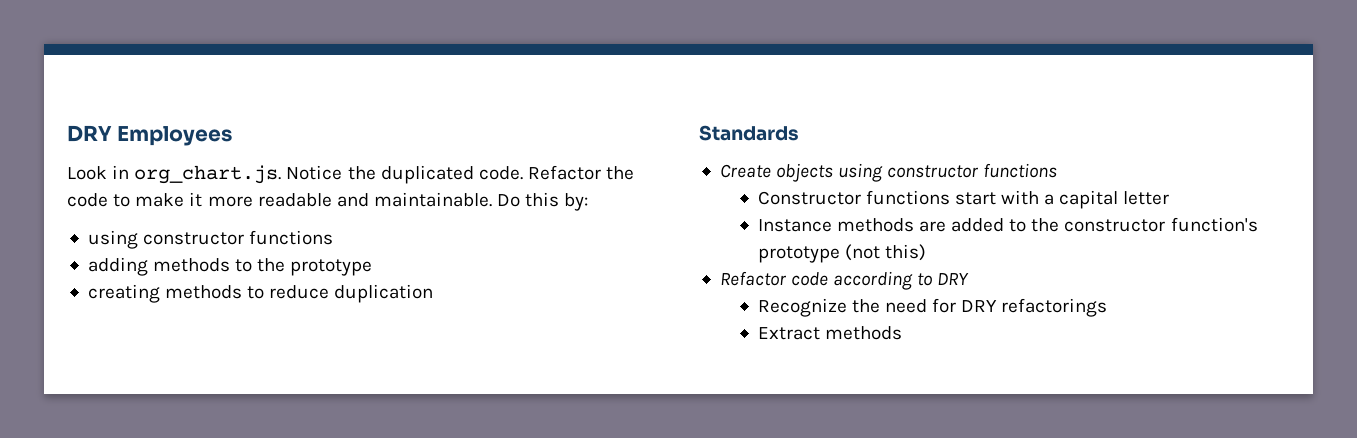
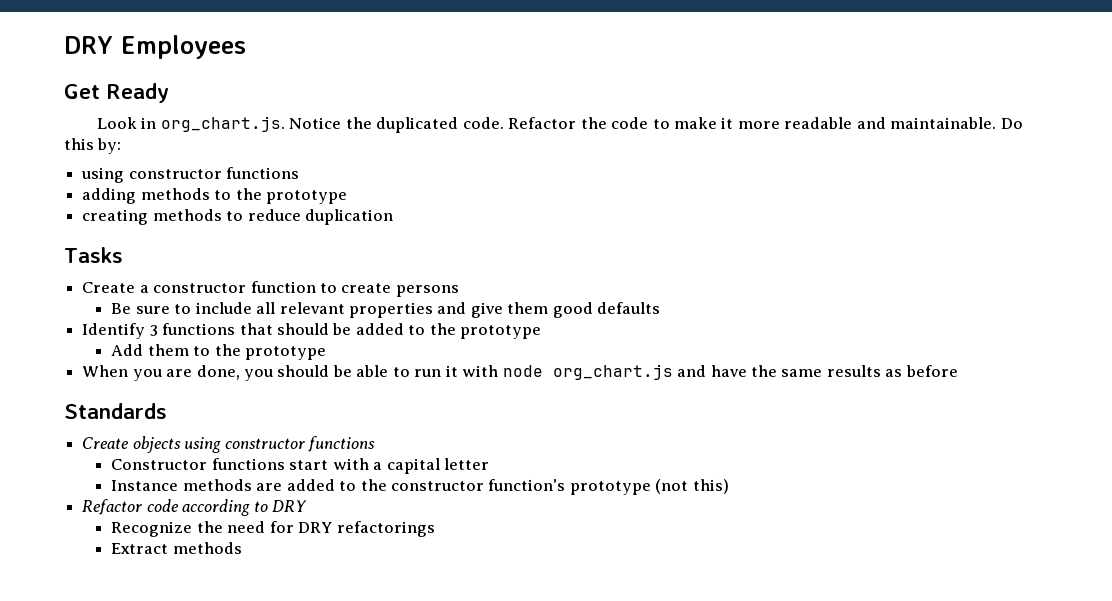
+ Get Ready
+ Tasks
+ Create a constructor function to create persons
+ Be sure to include all relevant properties and give them good defaults
+ Identify 3 functions that should be added to the prototype
+ Add them to the prototype
+ When you are done, you should be able to run it with node org_chart.js and have the same results as before

